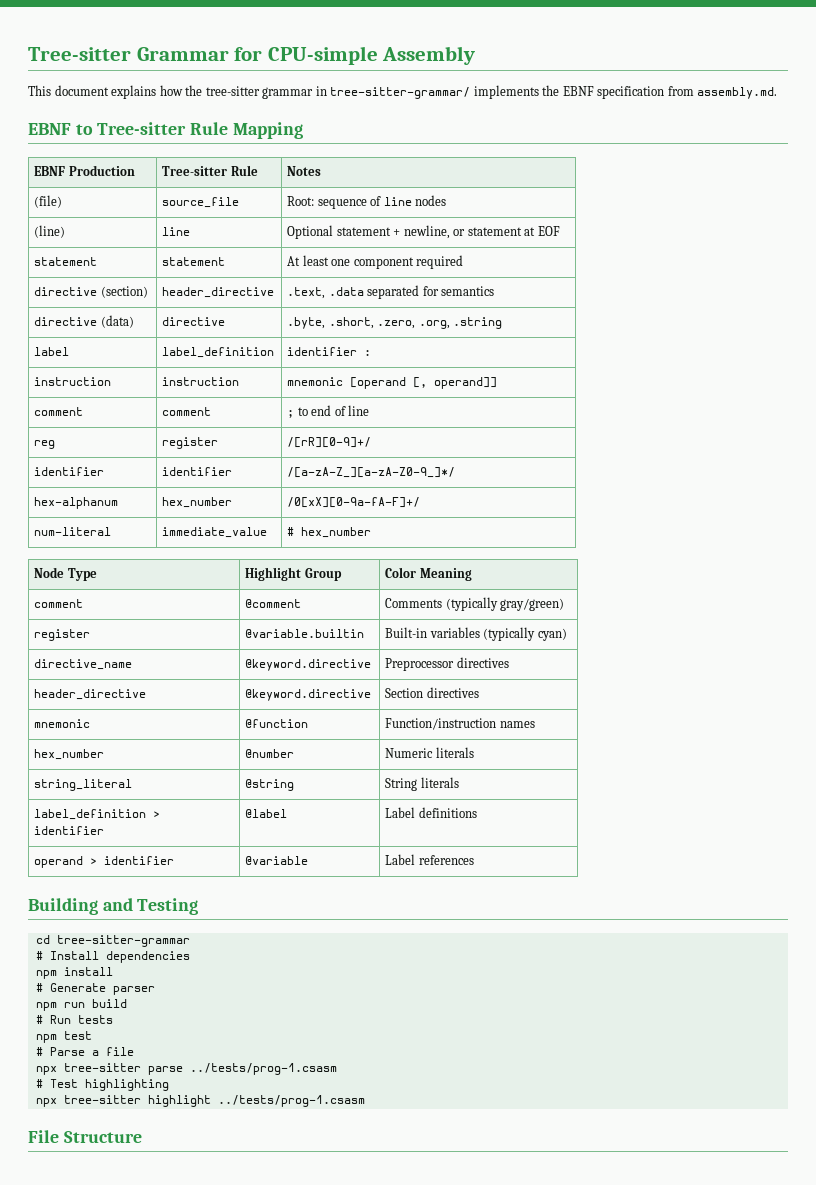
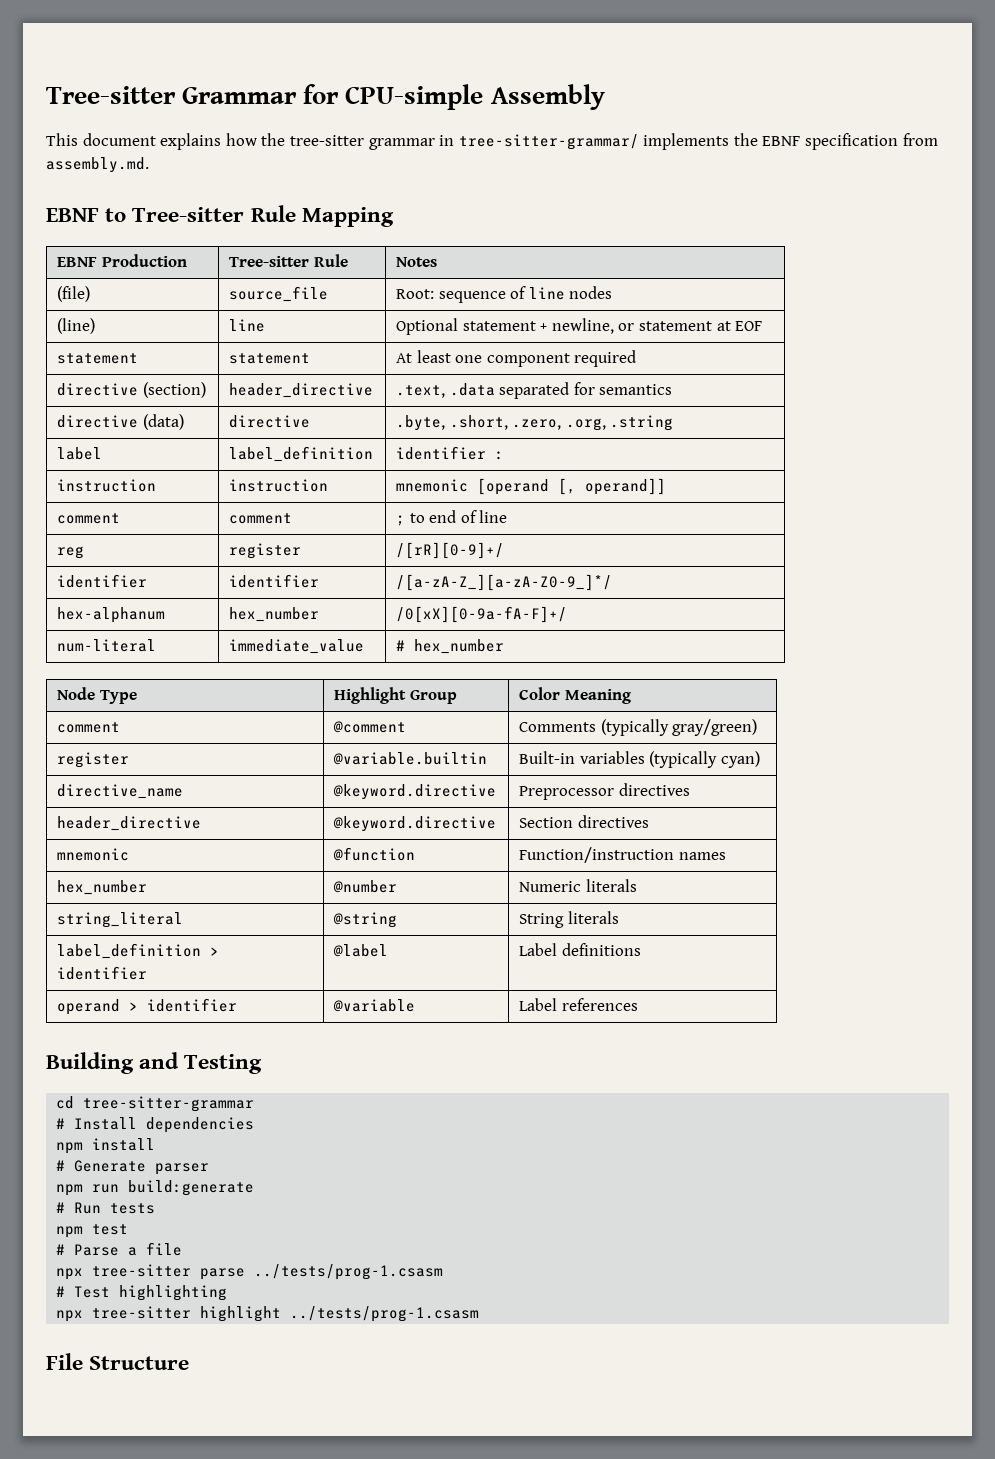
- npm run build
+ npm run build:generate

